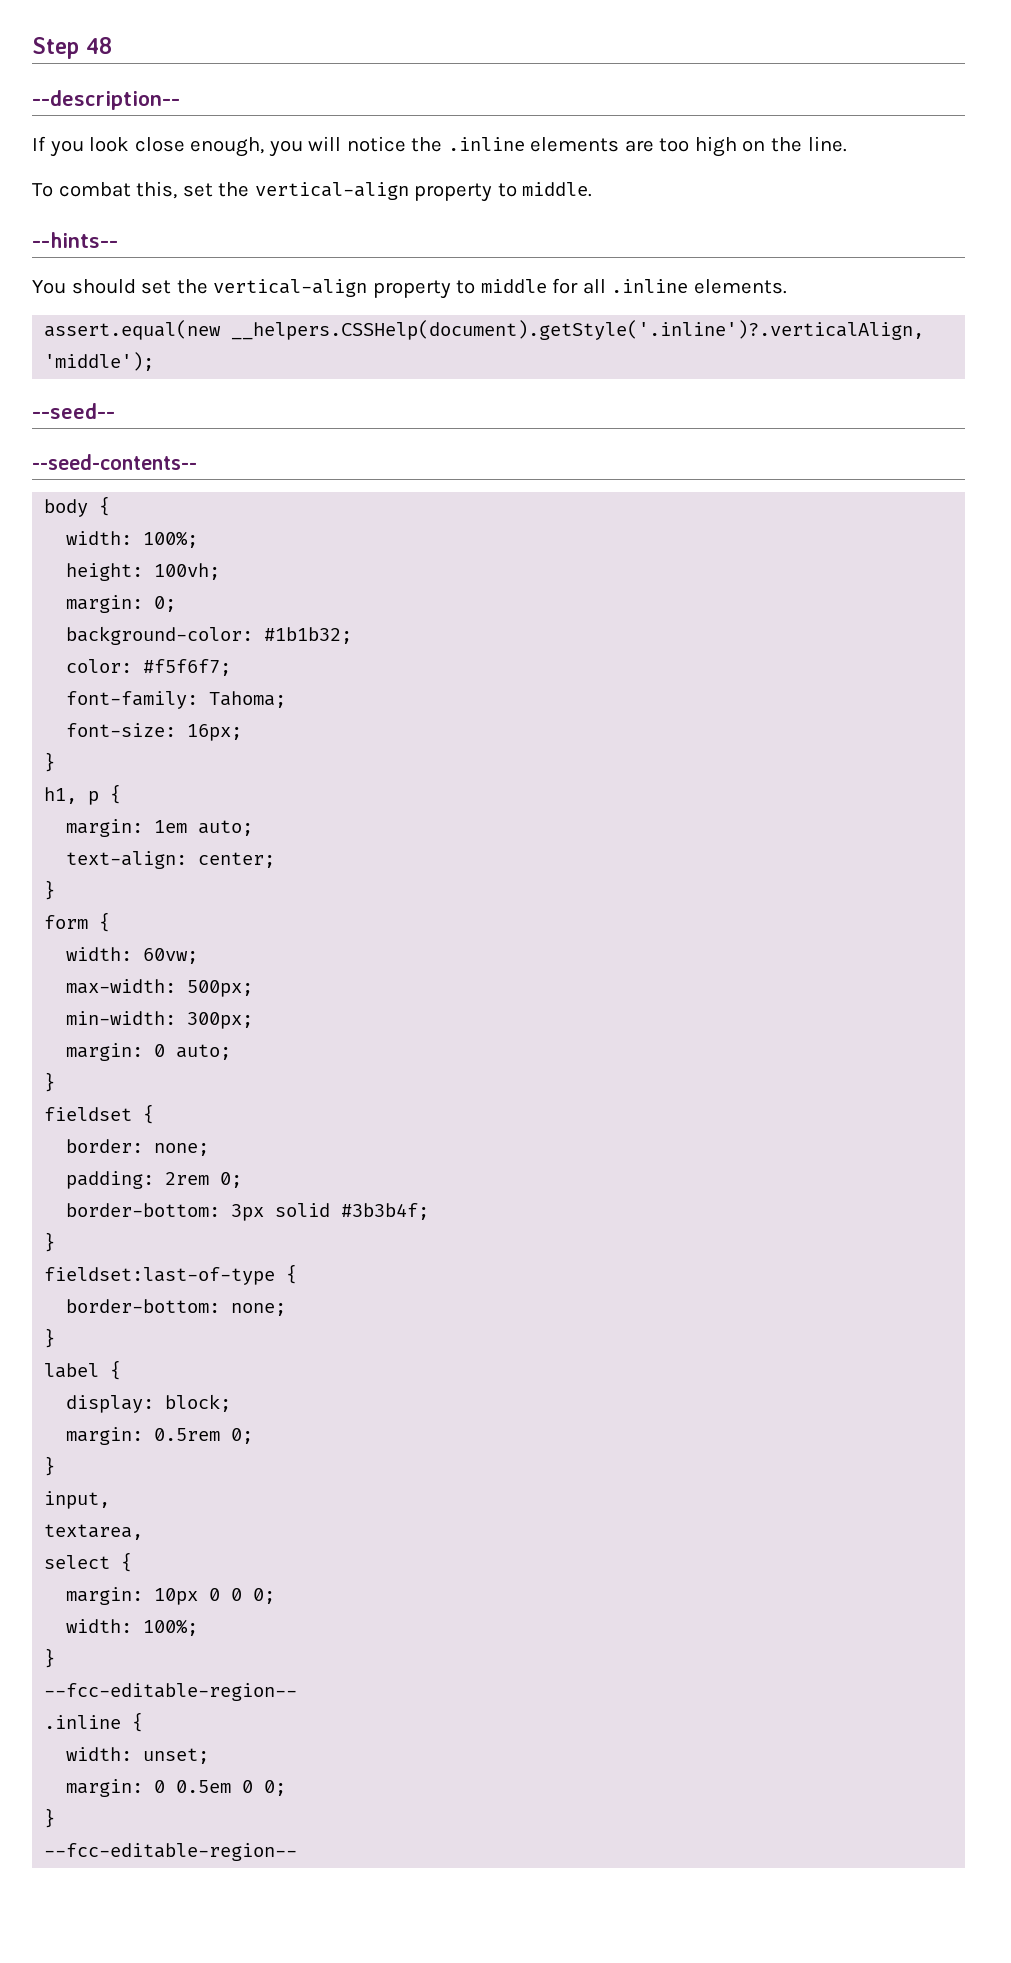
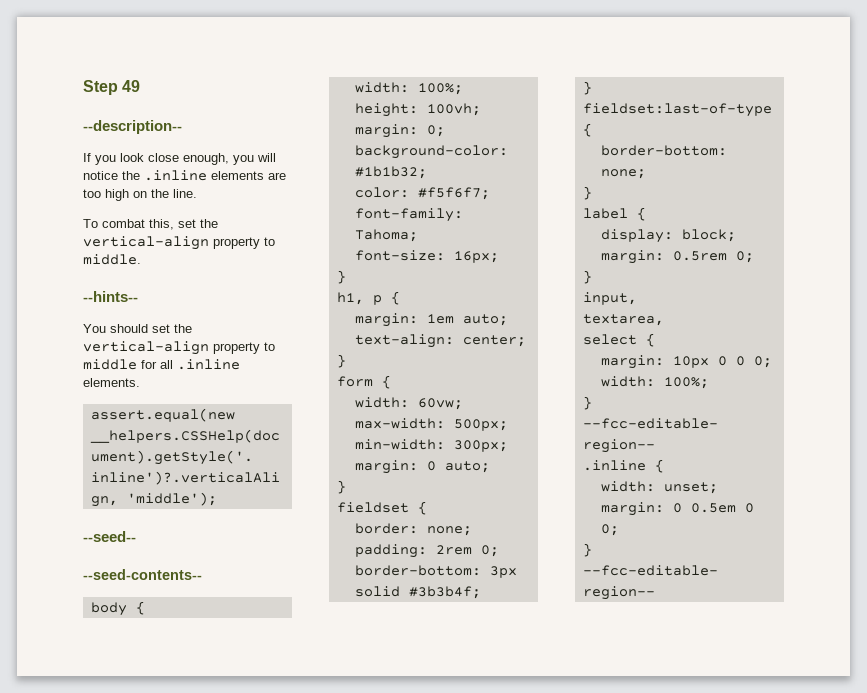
- Step 48
+ Step 49

